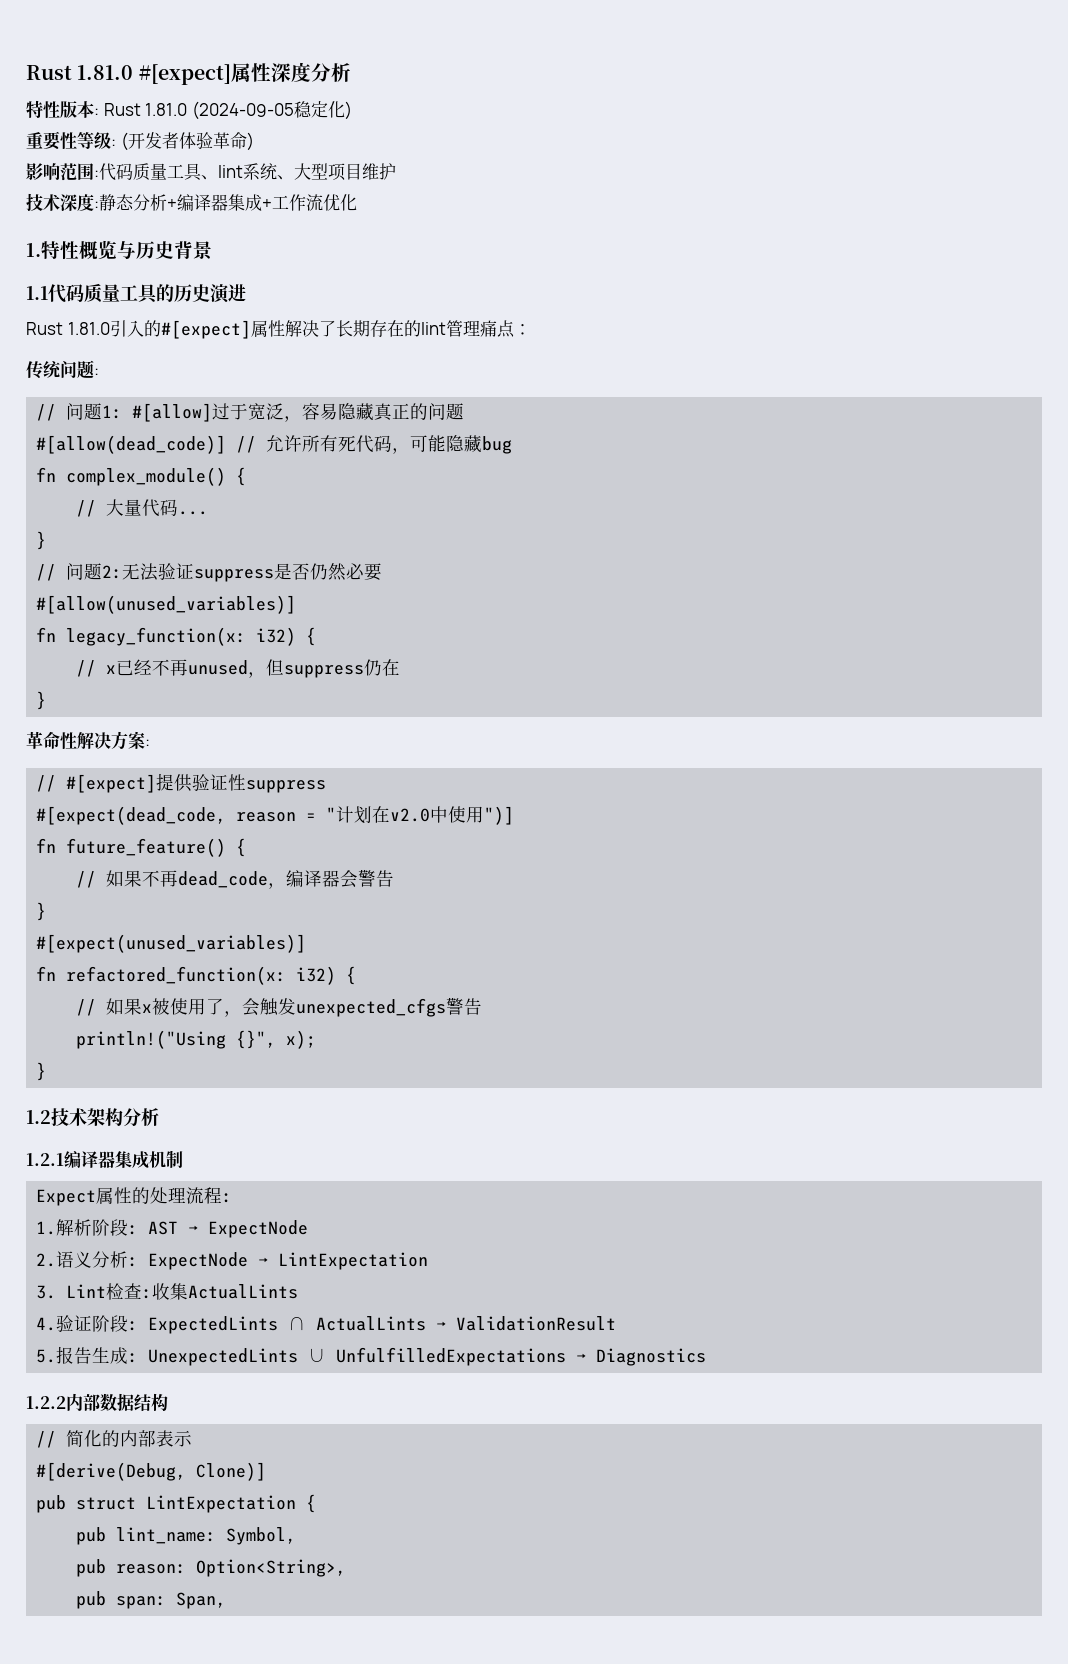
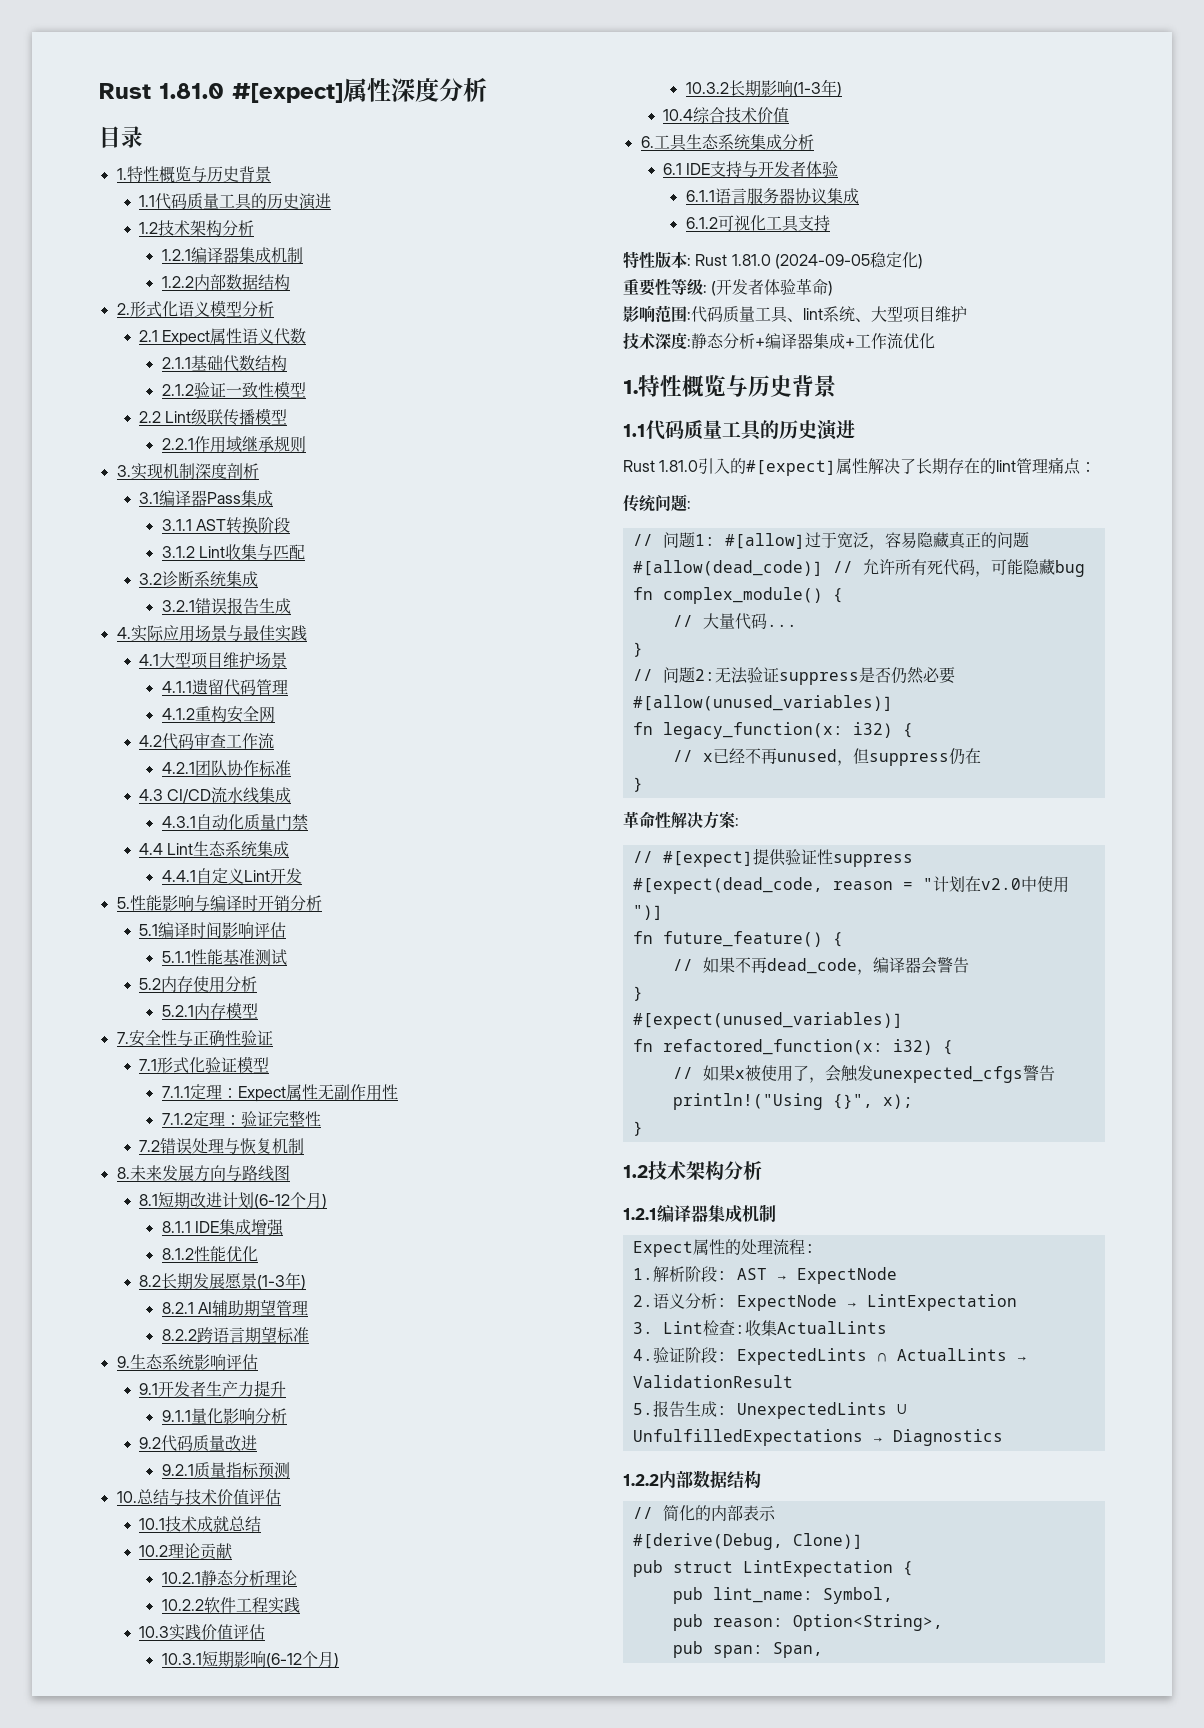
+ 目录
+ 1.特性概览与历史背景
+ 1.1代码质量工具的历史演进
+ 1.2技术架构分析
+ 1.2.1编译器集成机制
+ 1.2.2内部数据结构
+ 2.形式化语义模型分析
+ 2.1 Expect属性语义代数
+ 2.1.1基础代数结构
+ 2.1.2验证一致性模型
+ 2.2 Lint级联传播模型
+ 2.2.1作用域继承规则
+ 3.实现机制深度剖析
+ 3.1编译器Pass集成
+ 3.1.1 AST转换阶段
+ 3.1.2 Lint收集与匹配
+ 3.2诊断系统集成
+ 3.2.1错误报告生成
+ 4.实际应用场景与最佳实践
+ 4.1大型项目维护场景
+ 4.1.1遗留代码管理
+ 4.1.2重构安全网
+ 4.2代码审查工作流
+ 4.2.1团队协作标准
+ 4.3 CI/CD流水线集成
+ 4.3.1自动化质量门禁
+ 4.4 Lint生态系统集成
+ 4.4.1自定义Lint开发
+ 5.性能影响与编译时开销分析
+ 5.1编译时间影响评估
+ 5.1.1性能基准测试
+ 5.2内存使用分析
+ 5.2.1内存模型
+ 7.安全性与正确性验证
+ 7.1形式化验证模型
+ 7.1.1定理：Expect属性无副作用性
+ 7.1.2定理：验证完整性
+ 7.2错误处理与恢复机制
+ 8.未来发展方向与路线图
+ 8.1短期改进计划(6-12个月)
+ 8.1.1 IDE集成增强
+ 8.1.2性能优化
+ 8.2长期发展愿景(1-3年)
+ 8.2.1 AI辅助期望管理
+ 8.2.2跨语言期望标准
+ 9.生态系统影响评估
+ 9.1开发者生产力提升
+ 9.1.1量化影响分析
+ 9.2代码质量改进
+ 9.2.1质量指标预测
+ 10.总结与技术价值评估
+ 10.1技术成就总结
+ 10.2理论贡献
+ 10.2.1静态分析理论
+ 10.2.2软件工程实践
+ 10.3实践价值评估
+ 10.3.1短期影响(6-12个月)
+ 10.3.2长期影响(1-3年)
+ 10.4综合技术价值
+ 6.工具生态系统集成分析
+ 6.1 IDE支持与开发者体验
+ 6.1.1语言服务器协议集成
+ 6.1.2可视化工具支持

